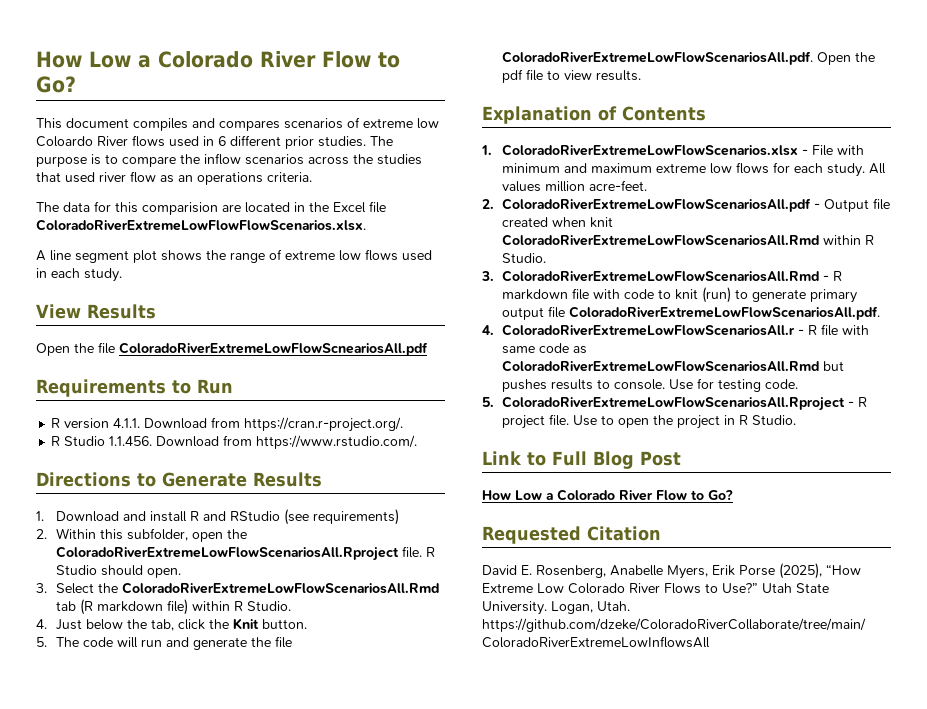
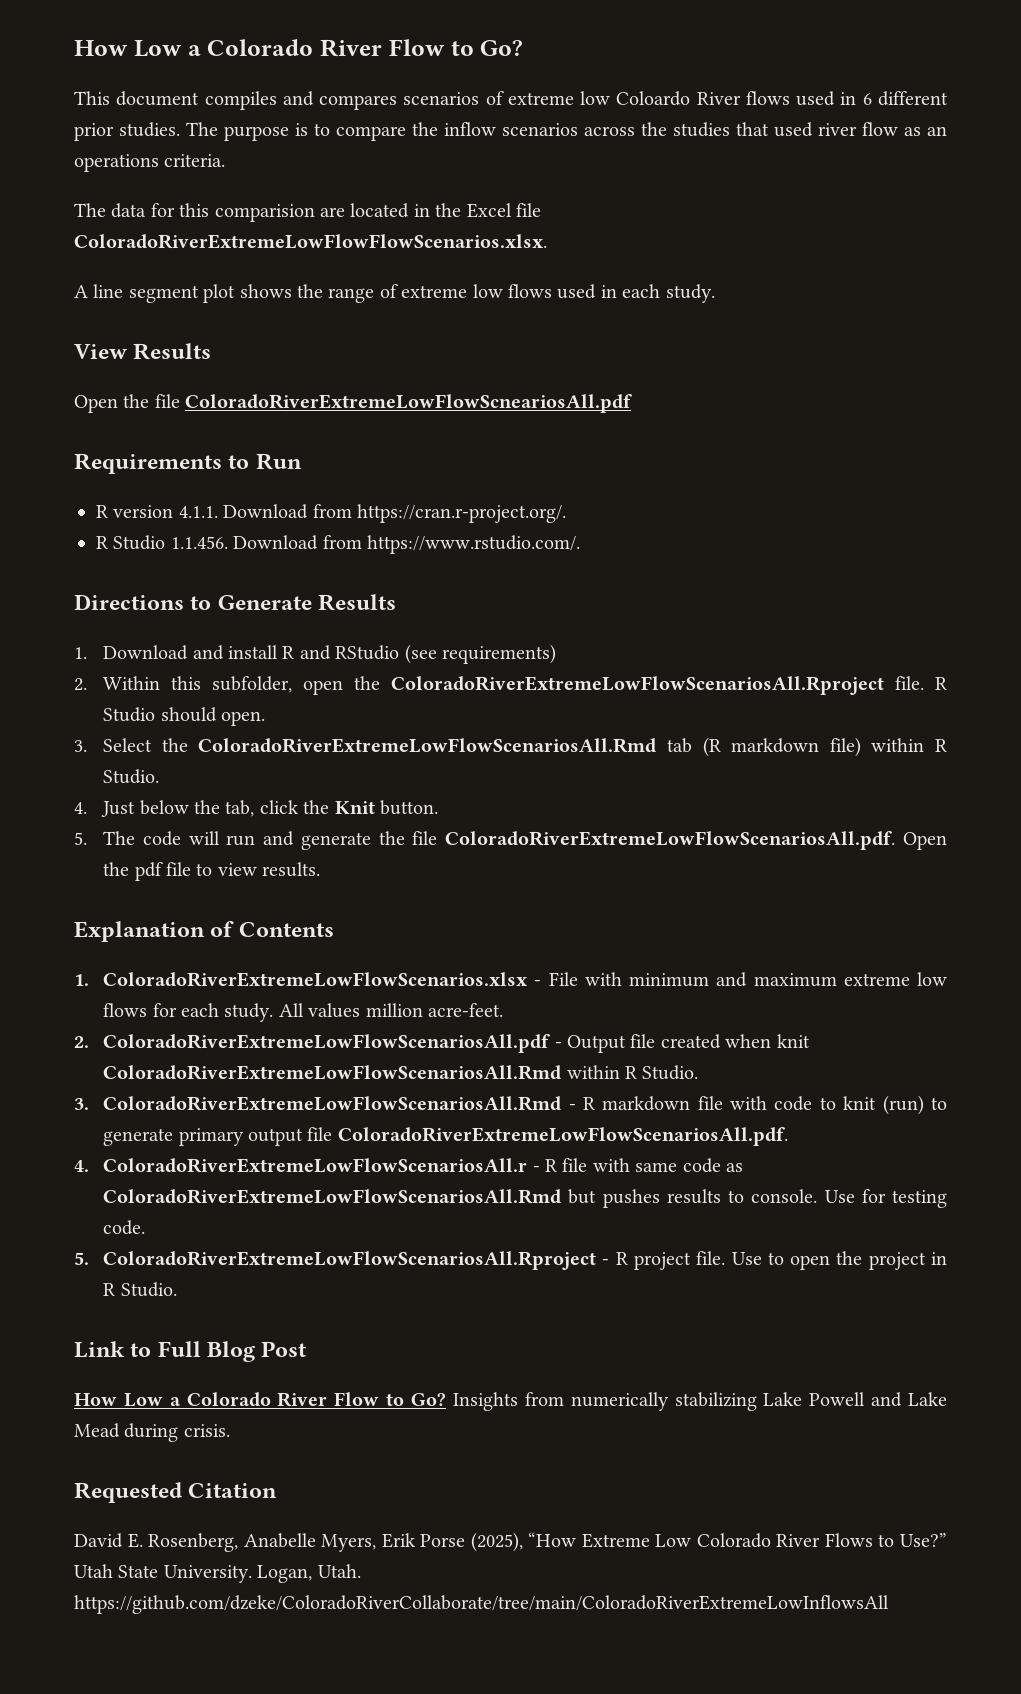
+ Insights from numerically stabilizing Lake Powell and Lake Mead during crisis.

